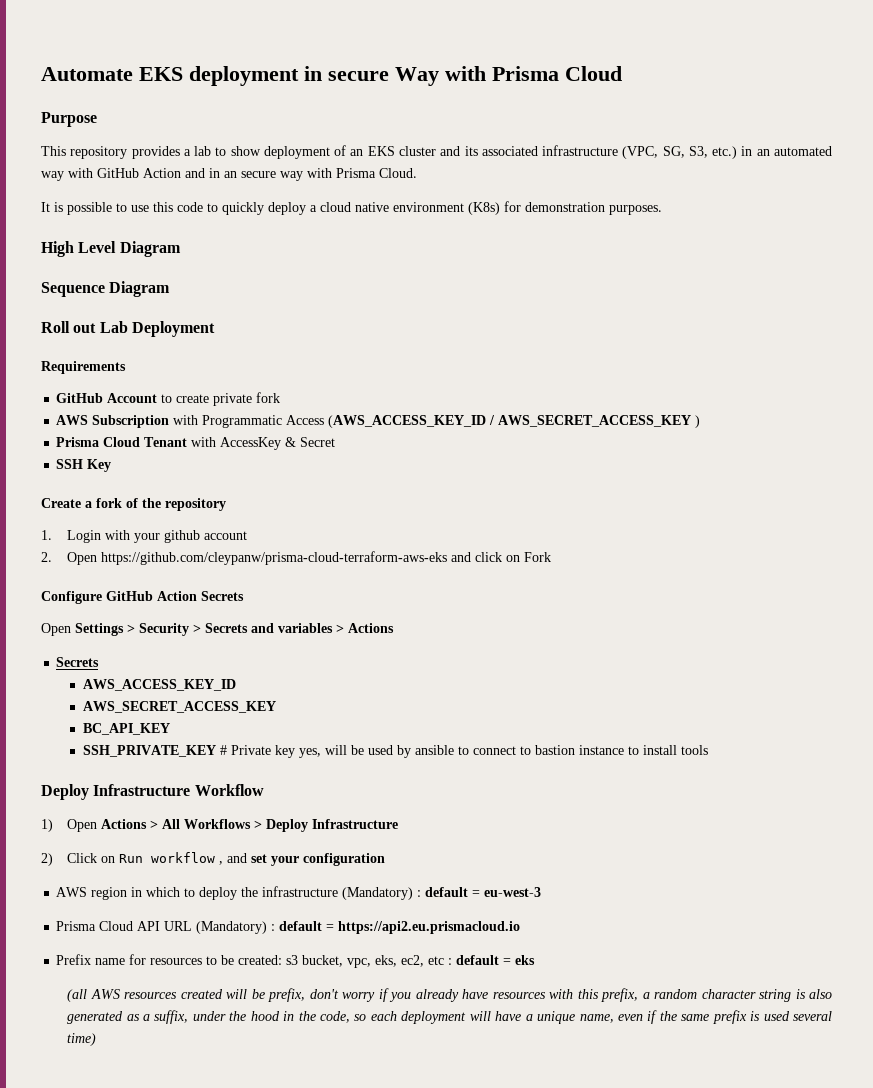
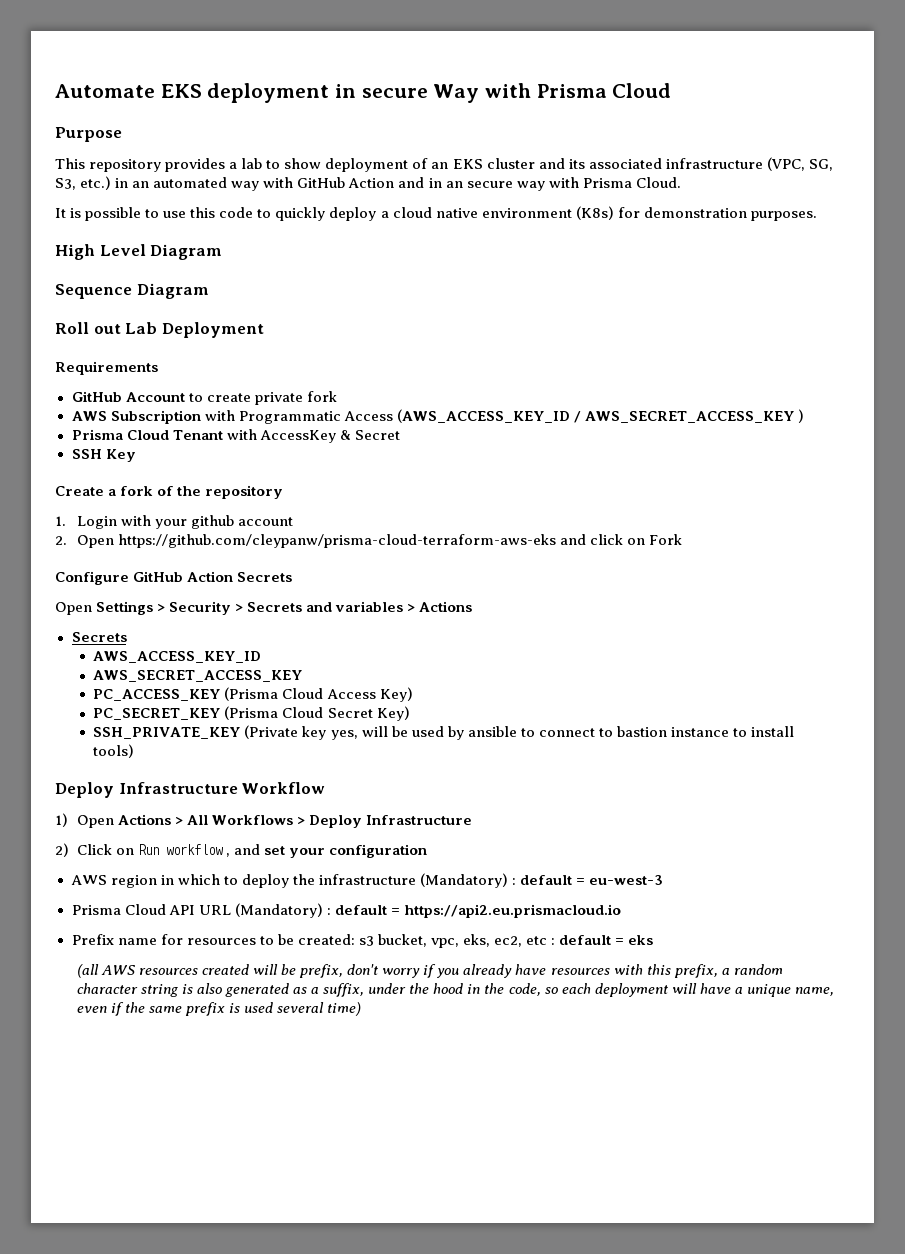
- BC_API_KEY
+ PC_ACCESS_KEY (Prisma Cloud Access Key)
+ PC_SECRET_KEY (Prisma Cloud Secret Key)
- SSH_PRIVATE_KEY # Private key yes, will be used by ansible to connect to bastion instance to install tools
+ SSH_PRIVATE_KEY (Private key yes, will be used by ansible to connect to bastion instance to install tools)

